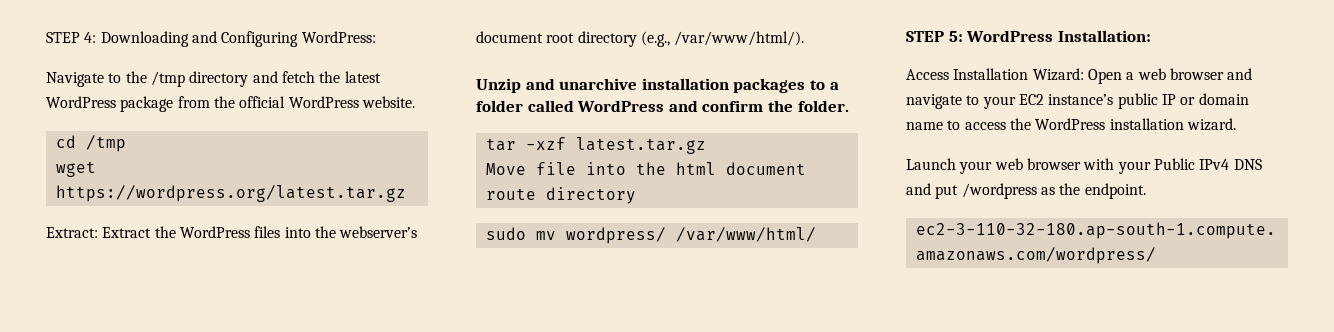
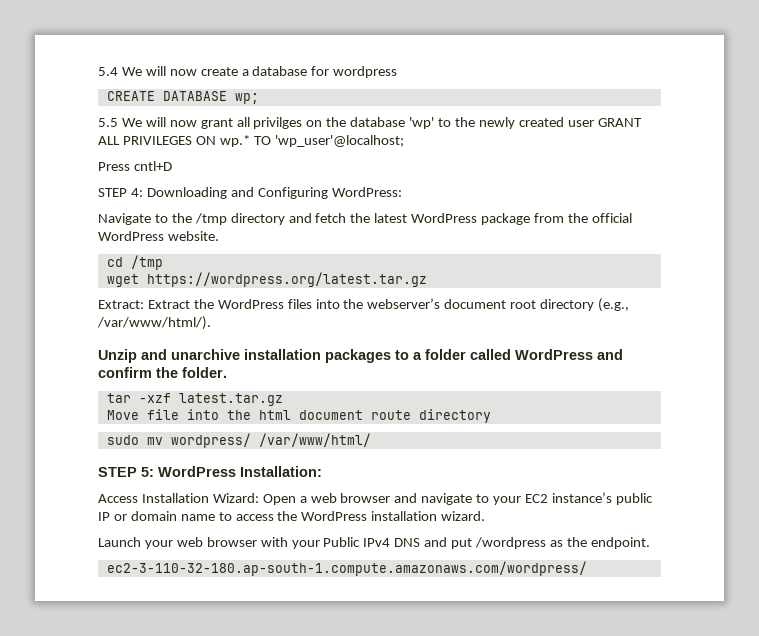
+ 5.4 We will now create a database for wordpress
+ CREATE DATABASE wp;
+ 5.5 We will now grant all privilges on the database 'wp' to the newly created user GRANT ALL PRIVILEGES ON wp.* TO 'wp_user'@localhost;
+ Press cntl+D

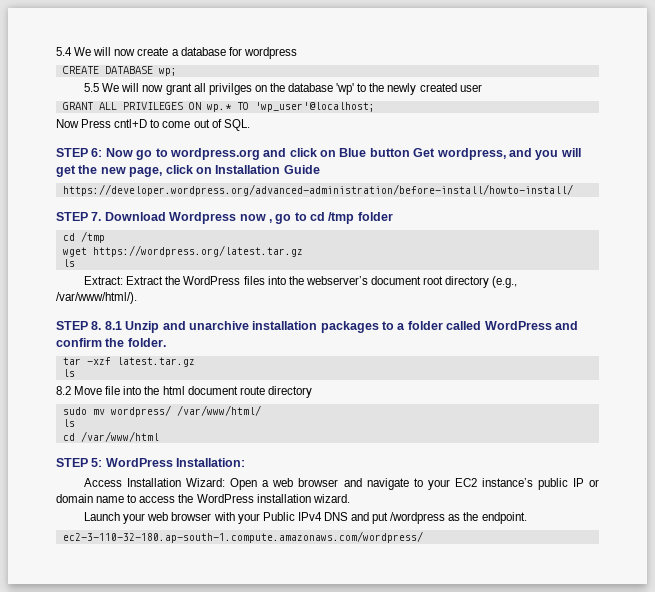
- 5.5 We will now grant all privilges on the database 'wp' to the newly created user GRANT ALL PRIVILEGES ON wp.* TO 'wp_user'@localhost;
+ 5.5 We will now grant all privilges on the database 'wp' to the newly created user
+ GRANT ALL PRIVILEGES ON wp.* TO 'wp_user'@localhost;
- Press cntl+D
- STEP 4: Downloading and Configuring WordPress:
- Navigate to the /tmp directory and fetch the latest WordPress package from the official WordPress website.
+ Now Press cntl+D to come out of SQL.
+ STEP 6: Now go to wordpress.org and click on Blue button Get wordpress, and you will get the new page, click on Installation Guide
+ https://developer.wordpress.org/advanced-administration/before-install/howto-install/
+ STEP 7. Download Wordpress now , go to cd /tmp folder
  wget https://wordpress.org/latest.tar.gz
+ ls
- Unzip and unarchive installation packages to a folder called WordPress and confirm the folder.
+ STEP 8. 8.1 Unzip and unarchive installation packages to a folder called WordPress and confirm the folder.
  tar -xzf latest.tar.gz
- Move file into the html document route directory
+ ls
+ 8.2 Move file into the html document route directory
  sudo mv wordpress/ /var/www/html/
+ ls
+ cd /var/www/html

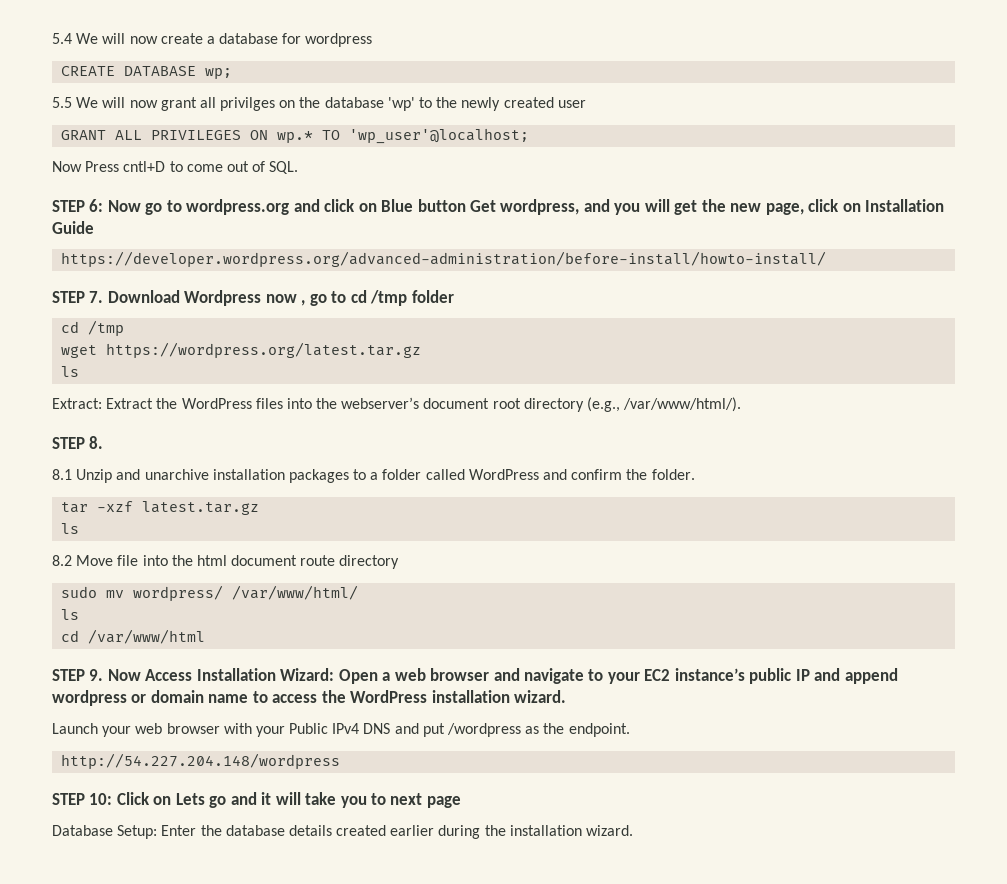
- STEP 8. 8.1 Unzip and unarchive installation packages to a folder called WordPress and confirm the folder.
+ STEP 8.
+ 8.1 Unzip and unarchive installation packages to a folder called WordPress and confirm the folder.
- STEP 5: WordPress Installation:
- Access Installation Wizard: Open a web browser and navigate to your EC2 instance’s public IP or domain name to access the WordPress installation wizard.
+ STEP 9. Now Access Installation Wizard: Open a web browser and navigate to your EC2 instance’s public IP and append wordpress or domain name to access the WordPress installation wizard.
- ec2-3-110-32-180.ap-south-1.compute.amazonaws.com/wordpress/
+ http://54.227.204.148/wordpress
+ STEP 10: Click on Lets go and it will take you to next page
+ Database Setup: Enter the database details created earlier during the installation wizard.

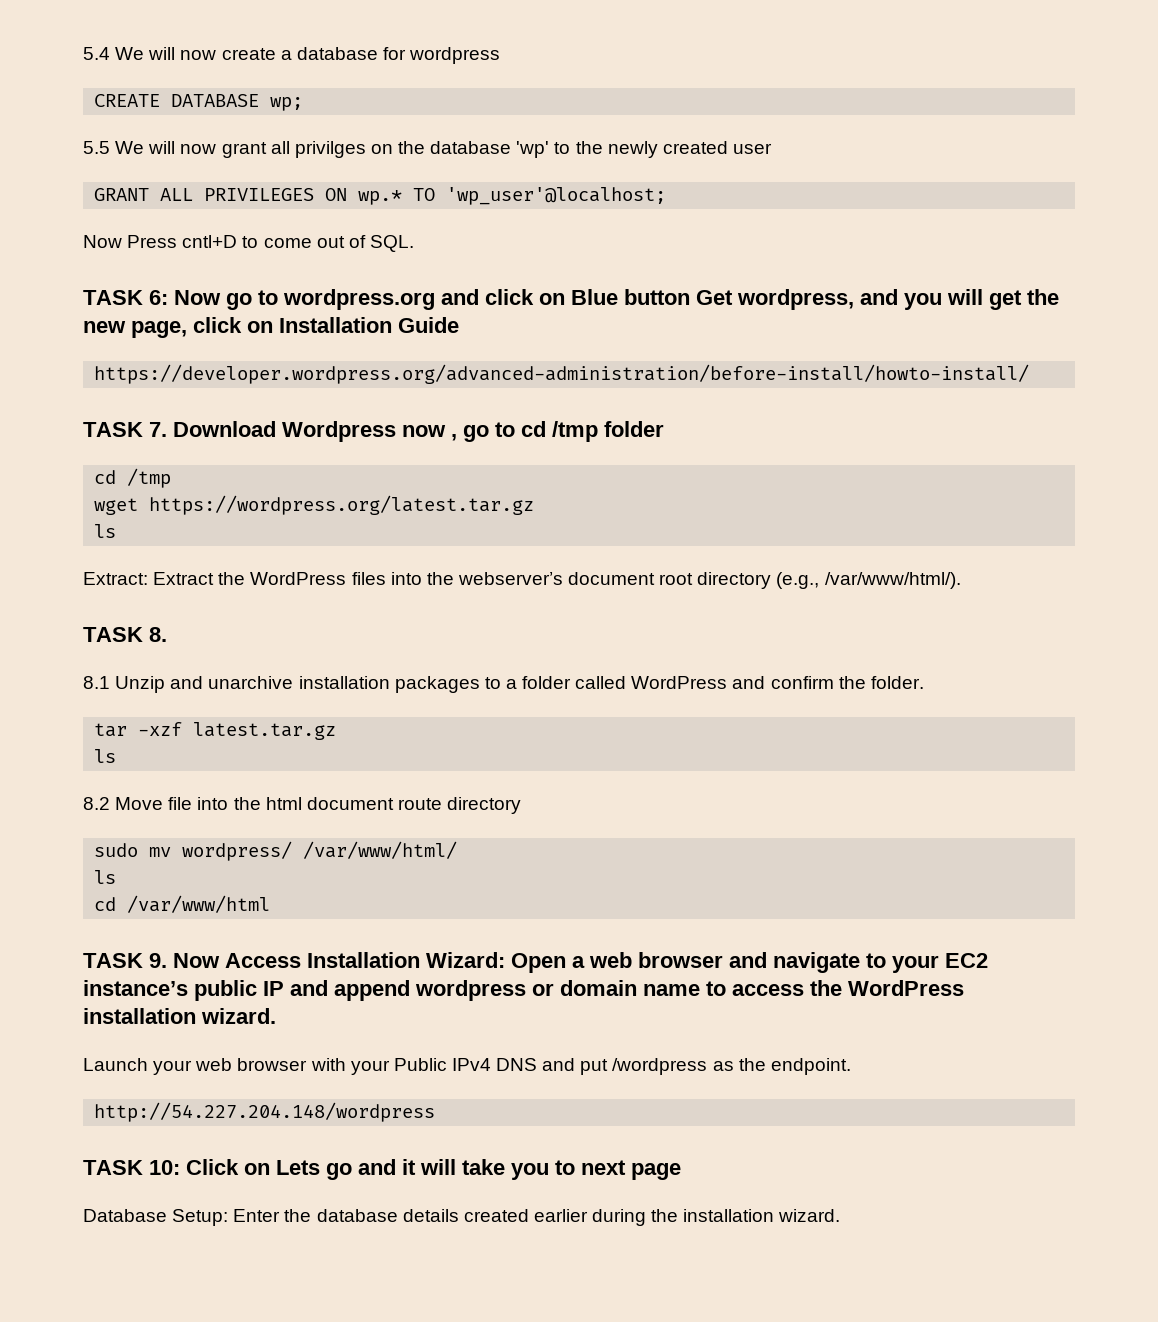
- STEP 6: Now go to wordpress.org and click on Blue button Get wordpress, and you will get the new page, click on Installation Guide
+ TASK 6: Now go to wordpress.org and click on Blue button Get wordpress, and you will get the new page, click on Installation Guide
- STEP 7. Download Wordpress now , go to cd /tmp folder
+ TASK 7. Download Wordpress now , go to cd /tmp folder
- STEP 8.
+ TASK 8.
- STEP 9. Now Access Installation Wizard: Open a web browser and navigate to your EC2 instance’s public IP and append wordpress or domain name to access the WordPress installation wizard.
+ TASK 9. Now Access Installation Wizard: Open a web browser and navigate to your EC2 instance’s public IP and append wordpress or domain name to access the WordPress installation wizard.
- STEP 10: Click on Lets go and it will take you to next page
+ TASK 10: Click on Lets go and it will take you to next page

